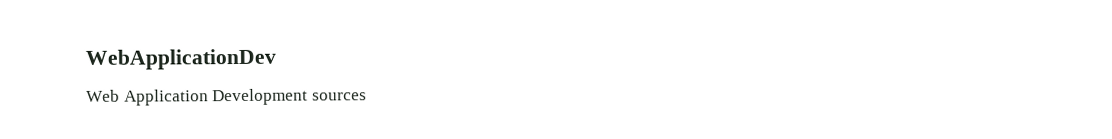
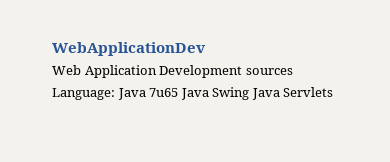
+ Language: Java 7u65 Java Swing Java Servlets

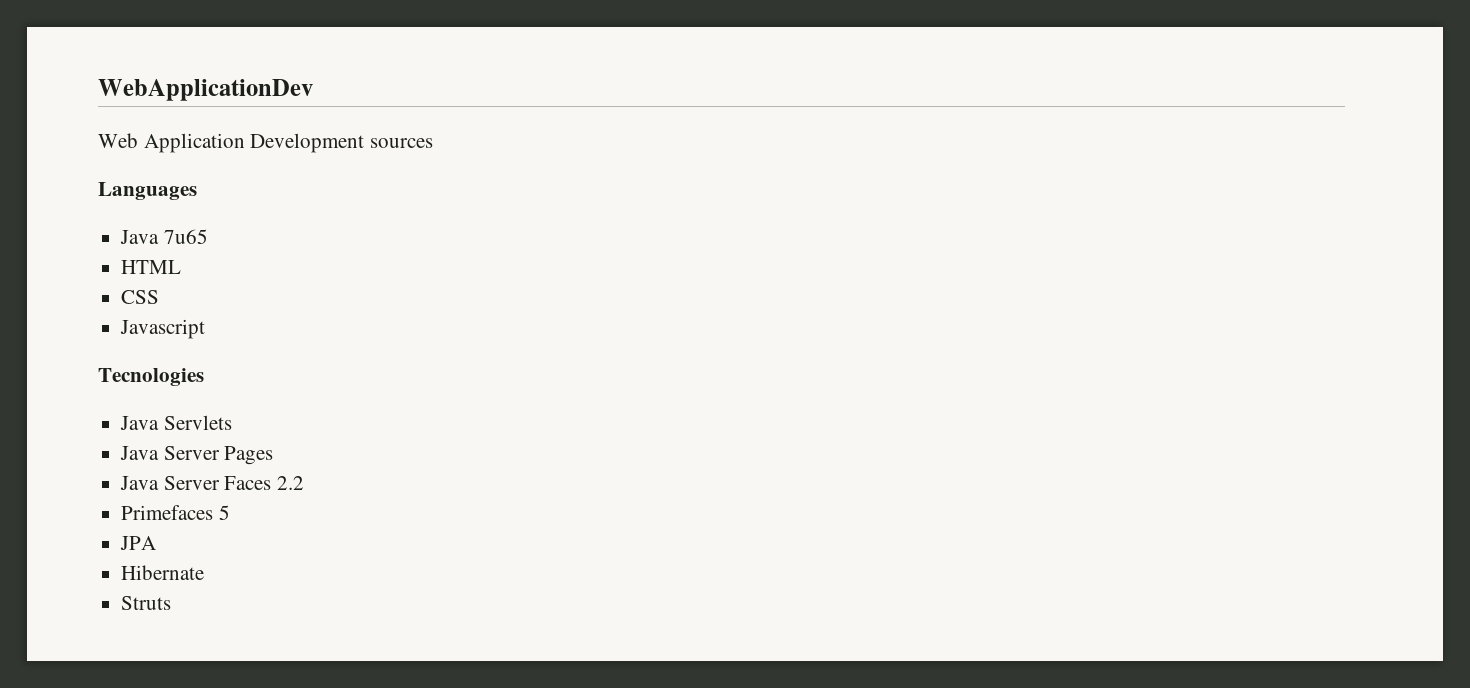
- Language: Java 7u65 Java Swing Java Servlets
+ Languages
+ Java 7u65
+ HTML
+ CSS
+ Javascript
+ Tecnologies
+ Java Servlets
+ Java Server Pages
+ Java Server Faces 2.2
+ Primefaces 5
+ JPA
+ Hibernate
+ Struts

